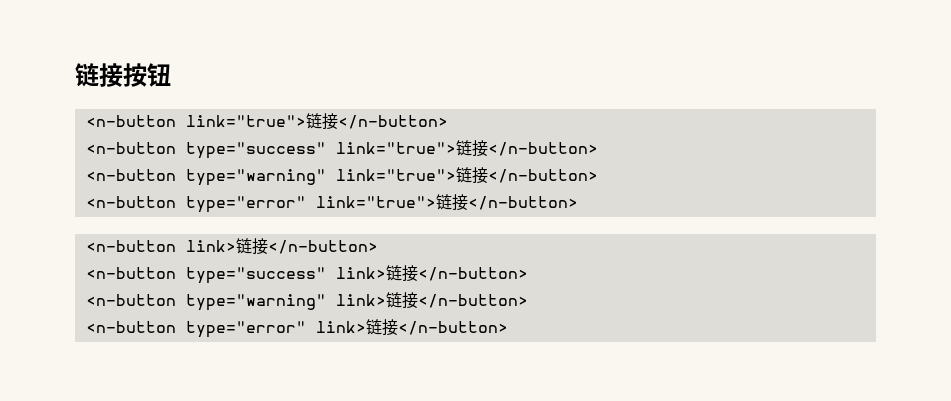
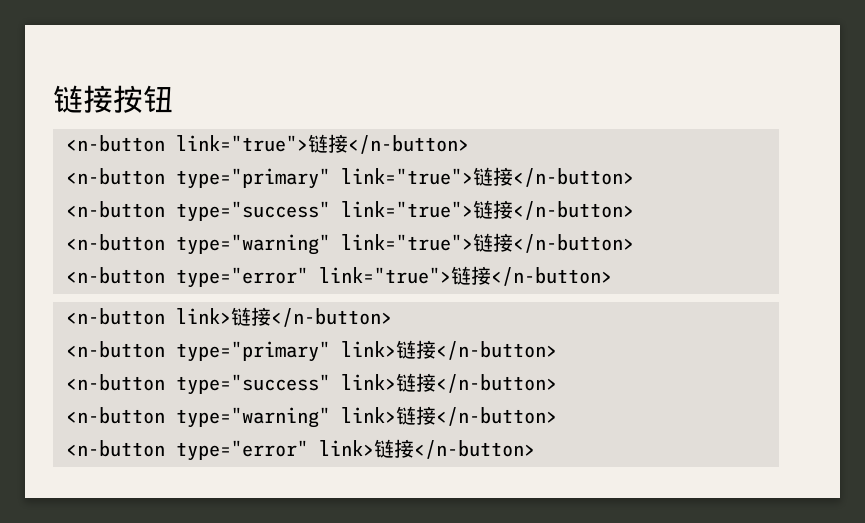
+ <n-button type="primary" link="true">链接</n-button>
+ <n-button type="primary" link>链接</n-button>

